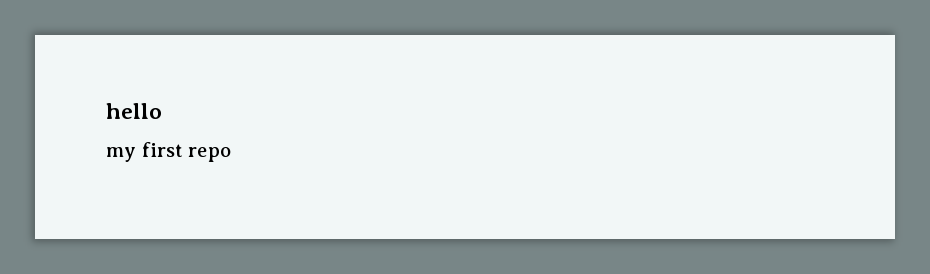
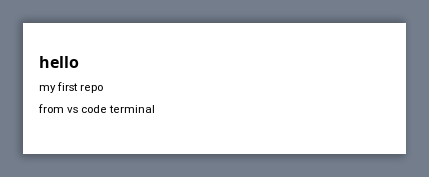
+ from vs code terminal

